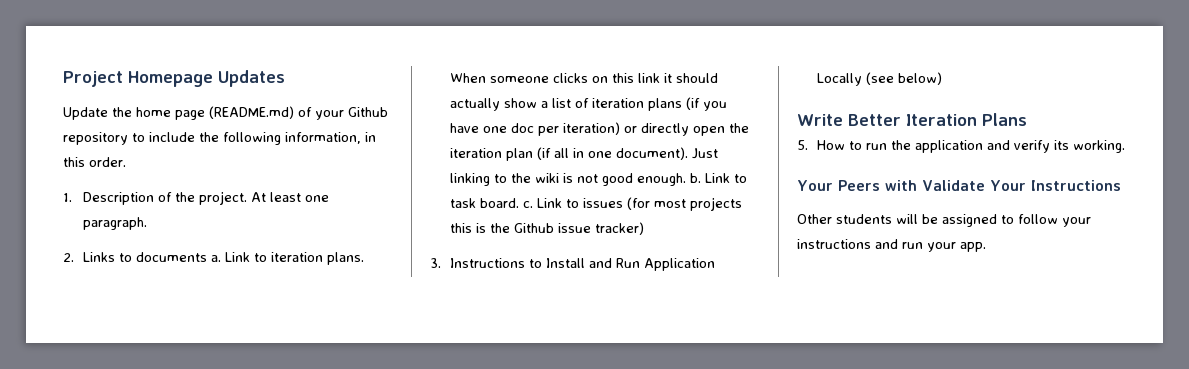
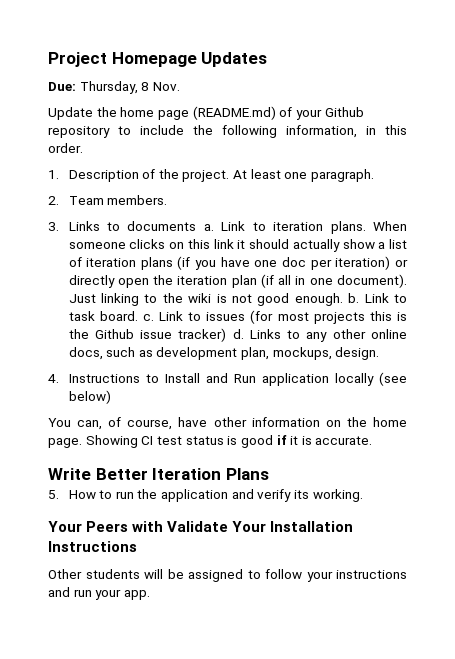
+ Due: Thursday, 8 Nov.
- 2. Links to documents a.
+ 2. Team members.
+ 3. Links to documents a.
- Link to issues (for most projects this is the Github issue tracker)
- 3. Instructions to Install and Run Application Locally (see below)
+ Link to issues (for most projects this is the Github issue tracker) d. Links to any other online docs, such as development plan, mockups, design.
+ 4. Instructions to Install and Run application locally (see below)
+ You can, of course, have other information on the home page. Showing CI test status is good if it is accurate.
- Your Peers with Validate Your Instructions
+ Your Peers with Validate Your Installation Instructions

